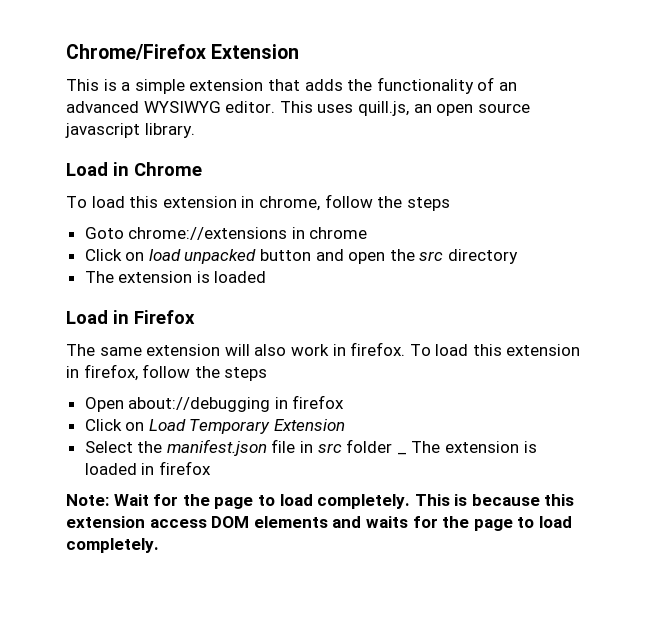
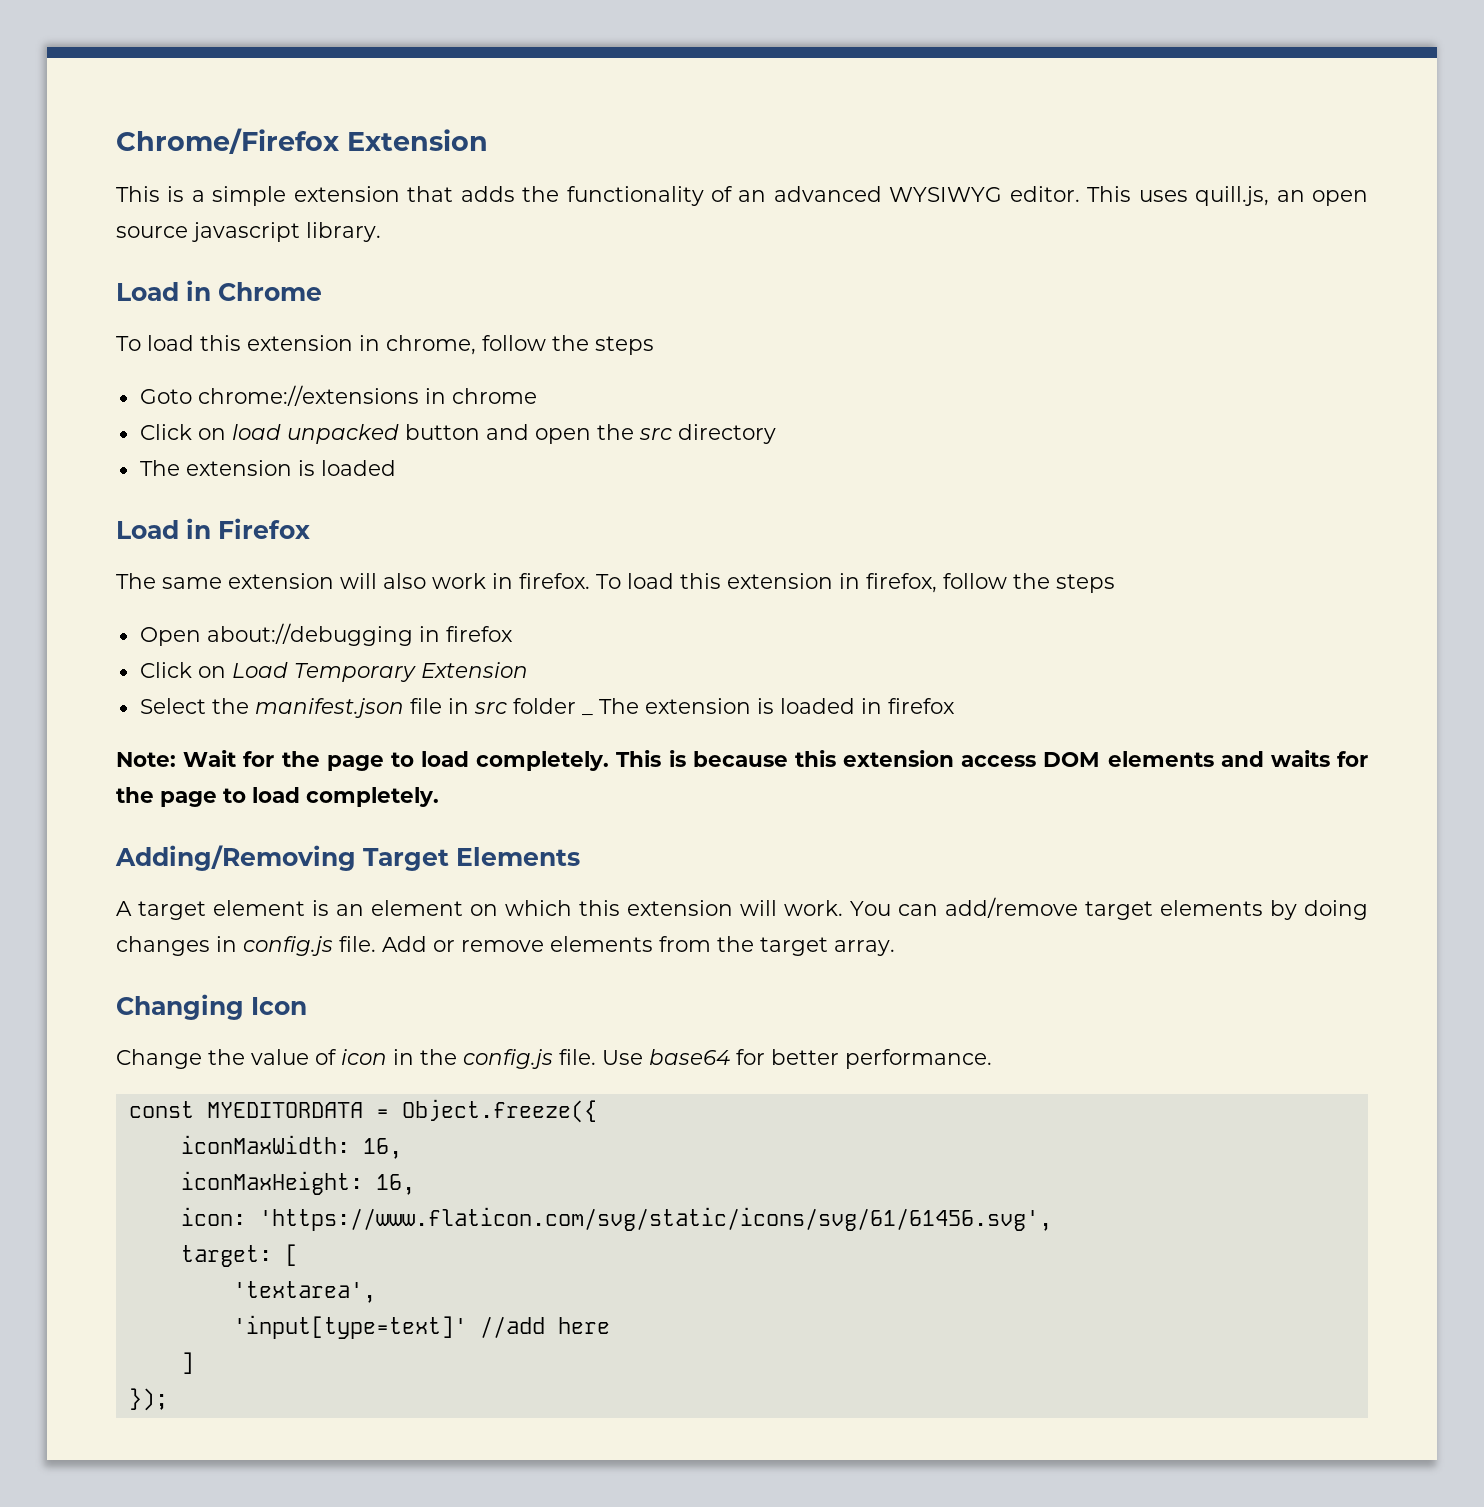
+ Adding/Removing Target Elements
+ A target element is an element on which this extension will work. You can add/remove target elements by doing changes in config.js file. Add or remove elements from the target array.
+ Changing Icon
+ Change the value of icon in the config.js file. Use base64 for better performance.
+ const MYEDITORDATA = Object.freeze({
+ iconMaxWidth: 16,
+ iconMaxHeight: 16,
+ icon: 'https://www.flaticon.com/svg/static/icons/svg/61/61456.svg',
+ target: [
+ 'textarea',
+ 'input[type=text]' //add here
+ ]
+ });

